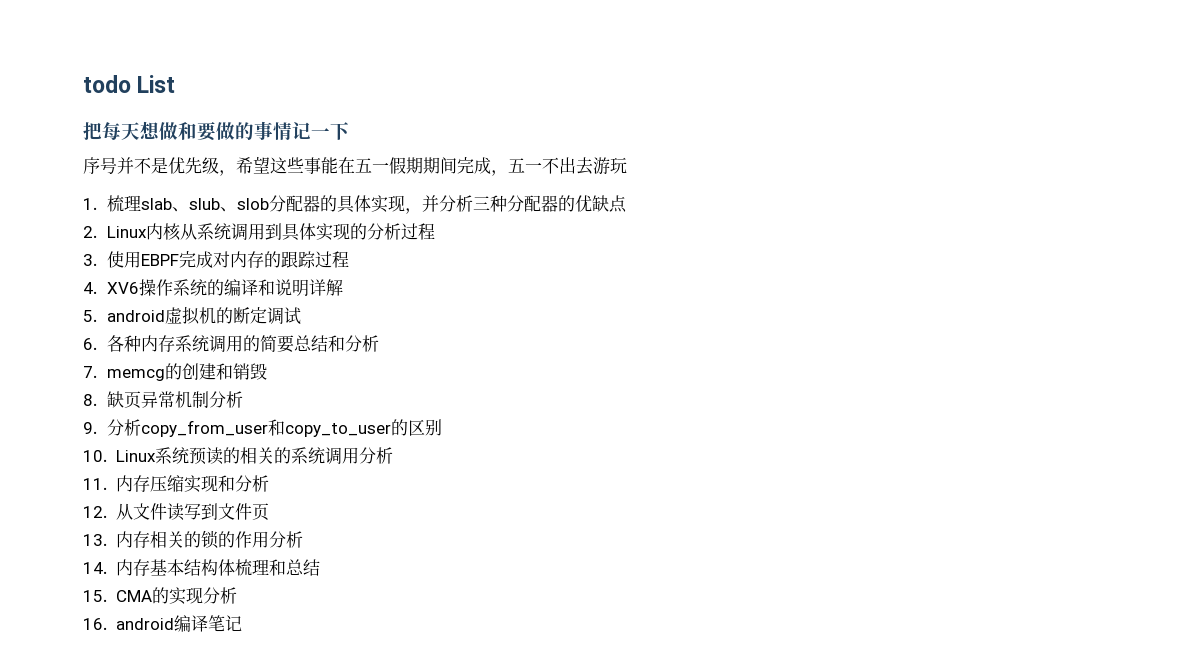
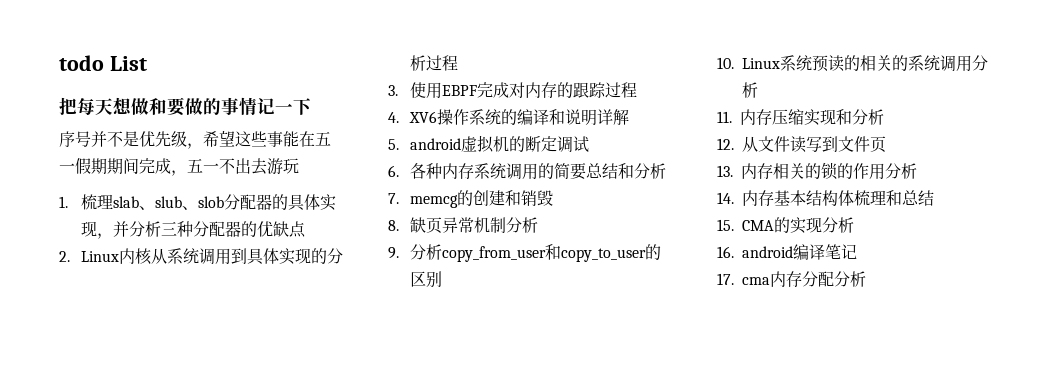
+ 17. cma内存分配分析

